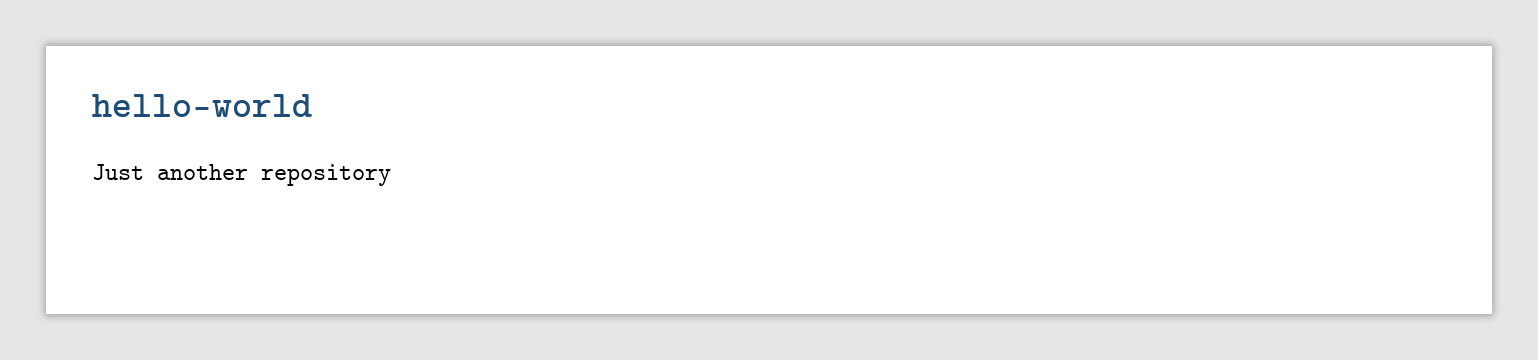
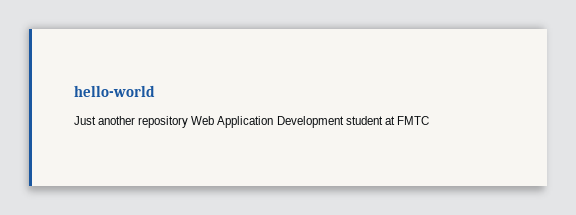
- Just another repository
+ Just another repository Web Application Development student at FMTC

